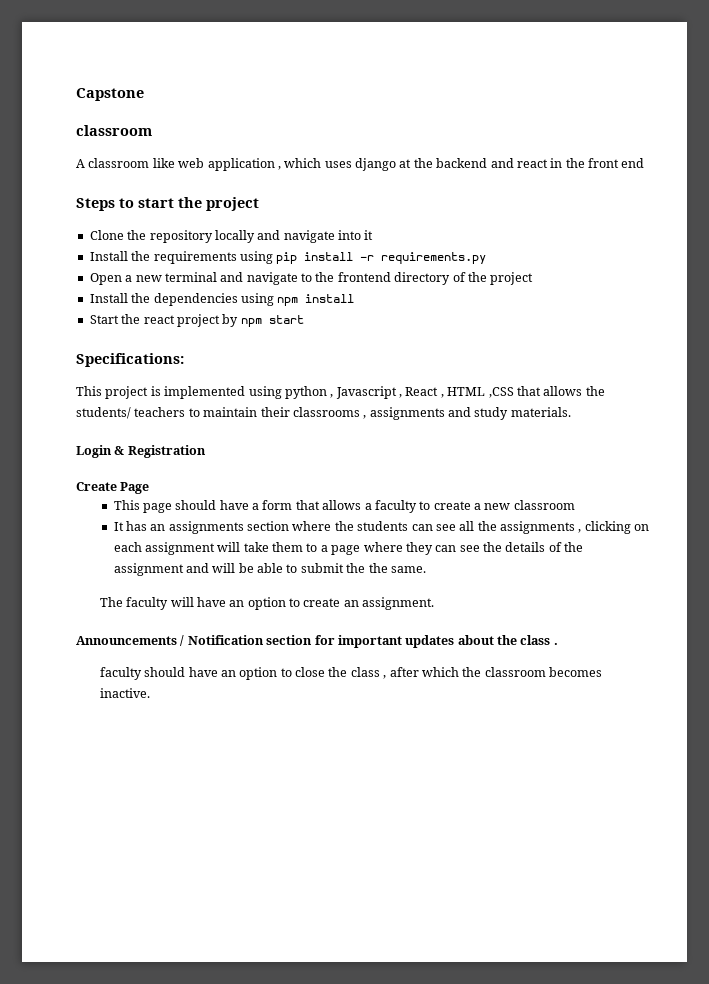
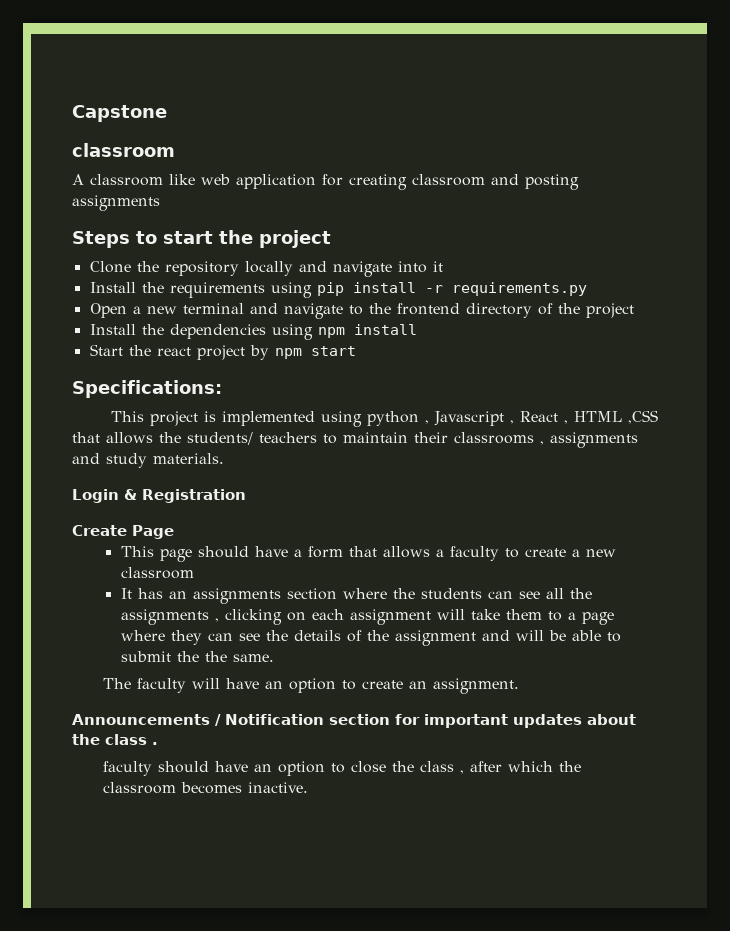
- A classroom like web application , which uses django at the backend and react in the front end
+ A classroom like web application for creating classroom and posting assignments

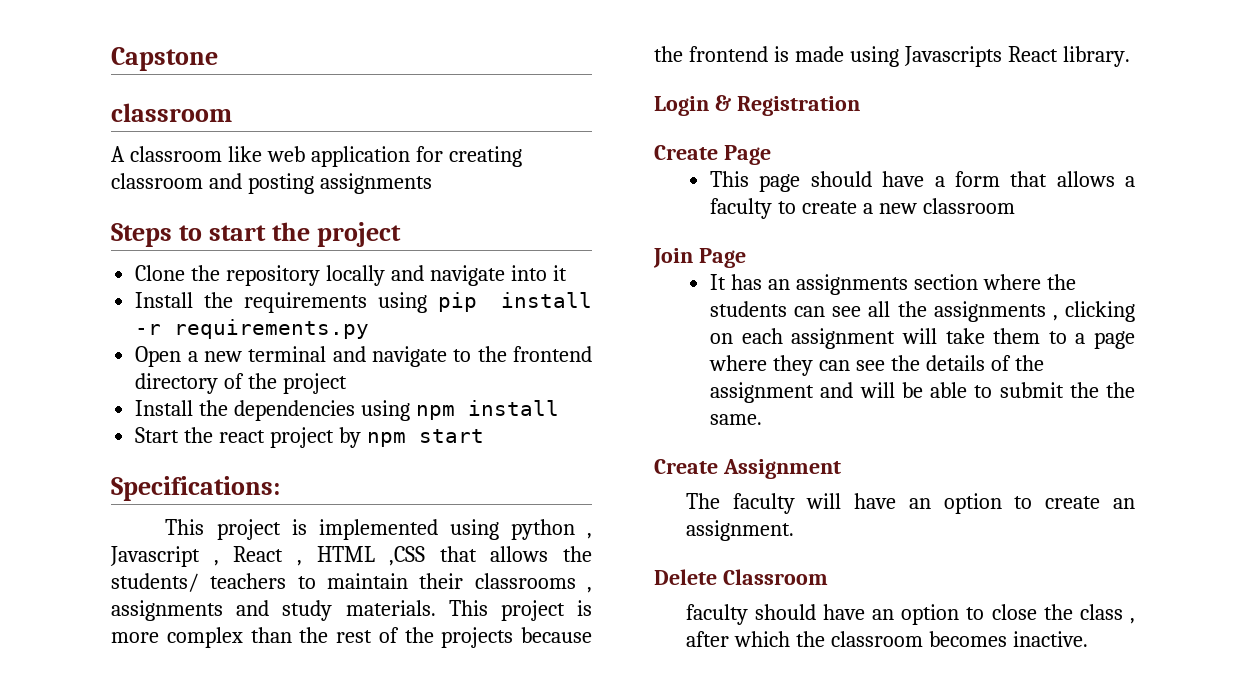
+ This project is more complex than the rest of the projects because the frontend is made using Javascripts React library.
+ Join Page
+ Create Assignment
- Announcements / Notification section for important updates about the class .
+ Delete Classroom

